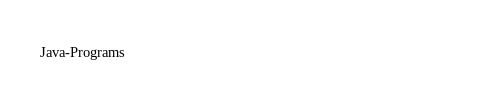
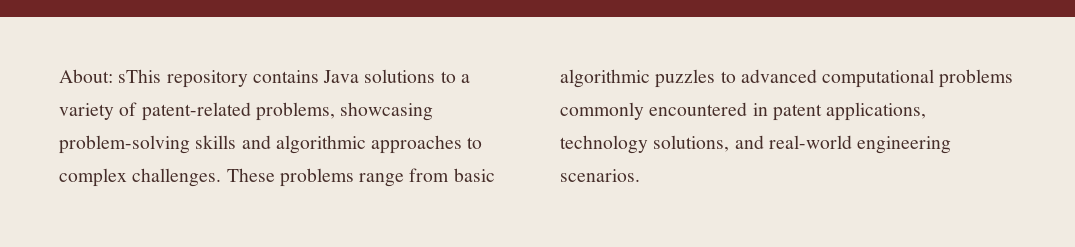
- Java-Programs
+ About: sThis repository contains Java solutions to a variety of patent-related problems, showcasing problem-solving skills and algorithmic approaches to complex challenges. These problems range from basic algorithmic puzzles to advanced computational problems commonly encountered in patent applications, technology solutions, and real-world engineering scenarios.

